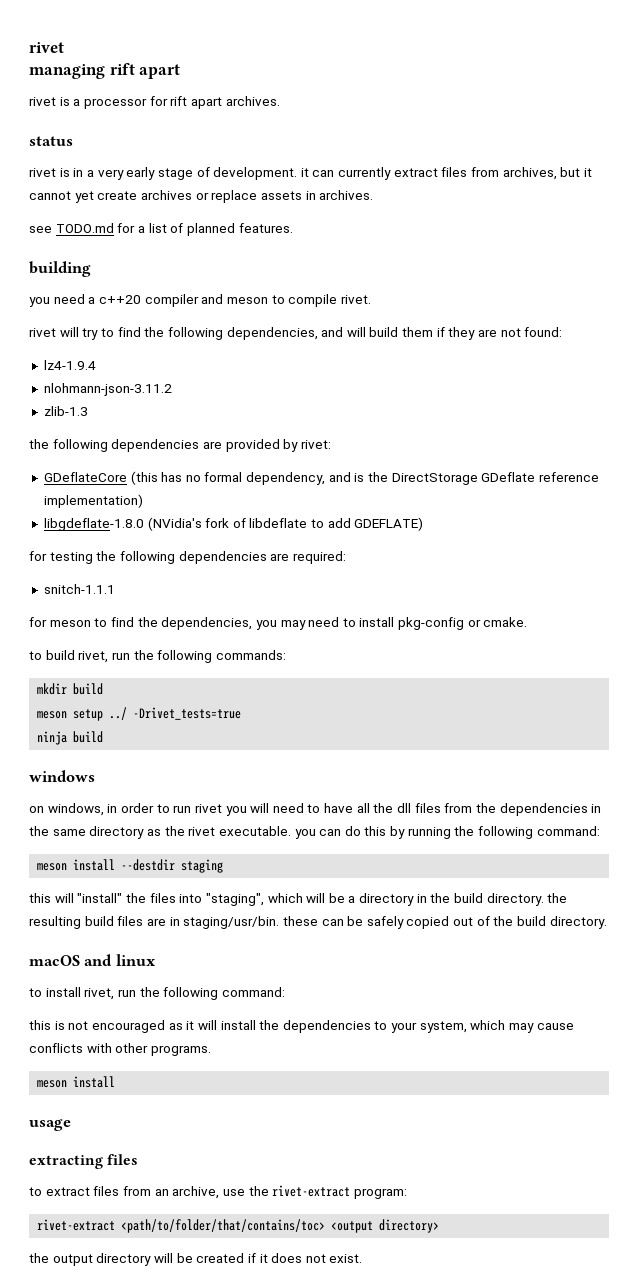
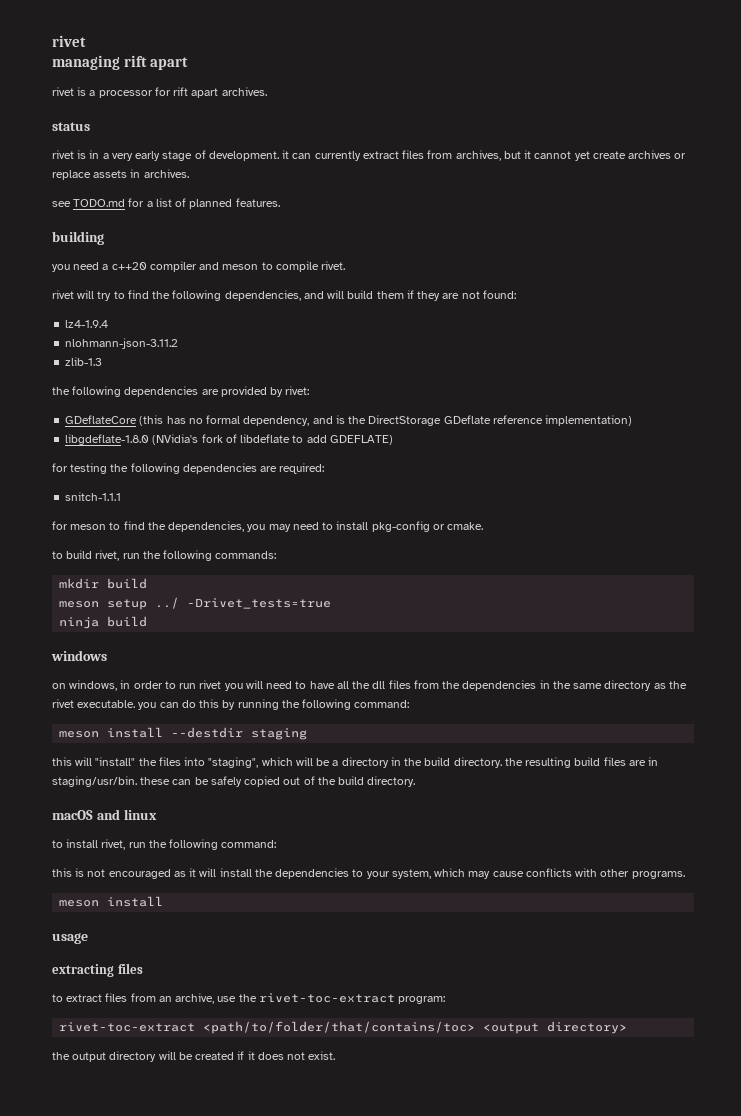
- to extract files from an archive, use the rivet-extract program:
+ to extract files from an archive, use the rivet-toc-extract program:
- rivet-extract <path/to/folder/that/contains/toc> <output directory>
+ rivet-toc-extract <path/to/folder/that/contains/toc> <output directory>

